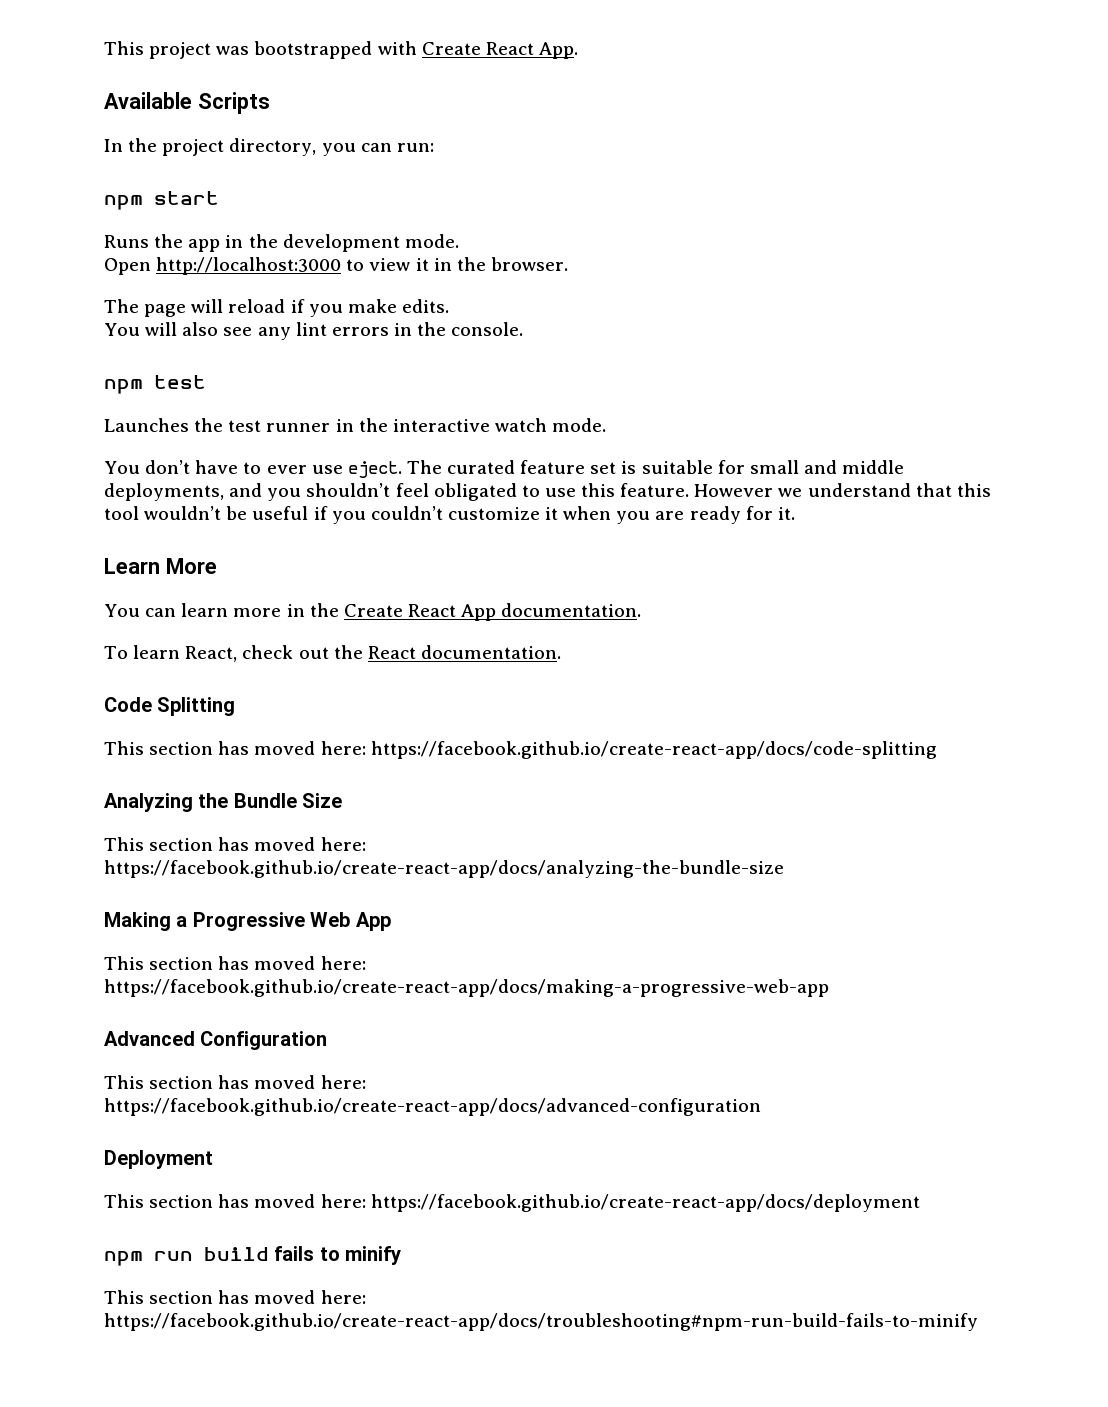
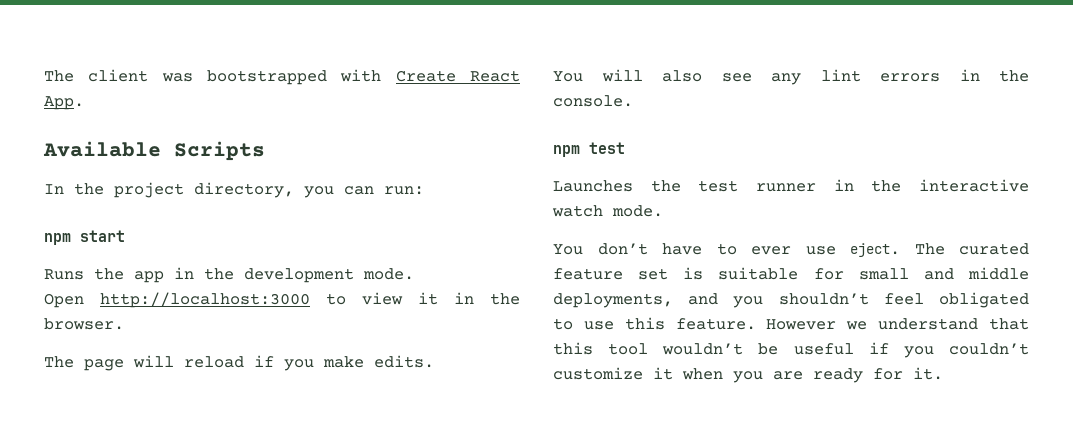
- This project was bootstrapped with Create React App.
+ The client was bootstrapped with Create React App.
- Learn More
- You can learn more in the Create React App documentation.
- To learn React, check out the React documentation.
- Code Splitting
- This section has moved here: https://facebook.github.io/create-react-app/docs/code-splitting
- Analyzing the Bundle Size
- This section has moved here: https://facebook.github.io/create-react-app/docs/analyzing-the-bundle-size
- Making a Progressive Web App
- This section has moved here: https://facebook.github.io/create-react-app/docs/making-a-progressive-web-app
- Advanced Configuration
- This section has moved here: https://facebook.github.io/create-react-app/docs/advanced-configuration
- Deployment
- This section has moved here: https://facebook.github.io/create-react-app/docs/deployment
- npm run build fails to minify
- This section has moved here: https://facebook.github.io/create-react-app/docs/troubleshooting#npm-run-build-fails-to-minify

